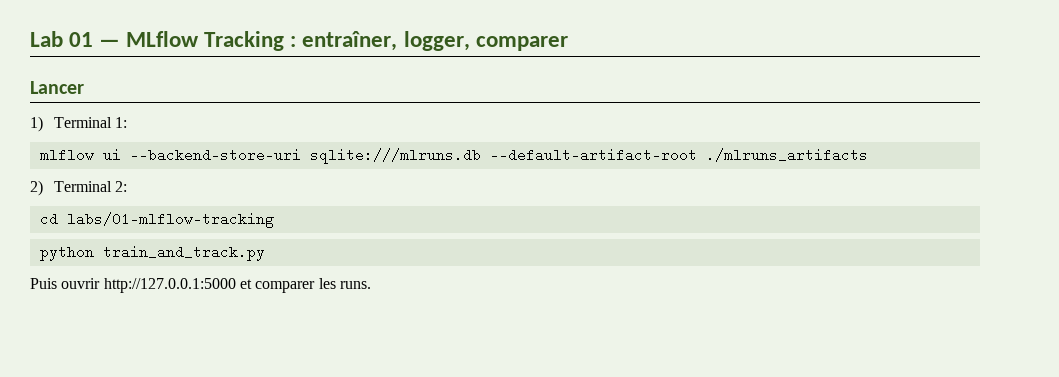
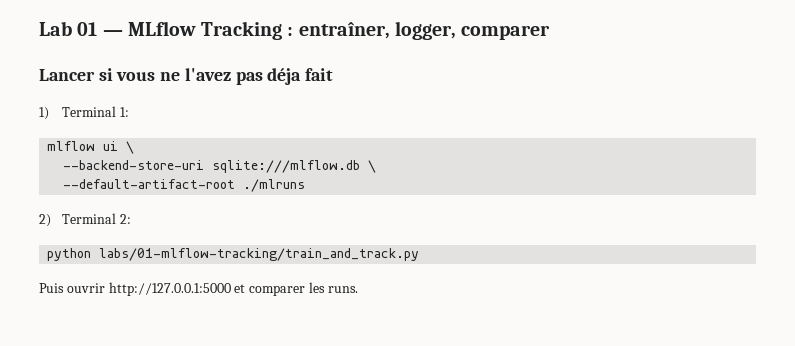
- Lancer
+ Lancer si vous ne l'avez pas déja fait
- mlflow ui --backend-store-uri sqlite:///mlruns.db --default-artifact-root ./mlruns_artifacts
+ mlflow ui \
+ --backend-store-uri sqlite:///mlflow.db \
+ --default-artifact-root ./mlruns
- cd labs/01-mlflow-tracking
- python train_and_track.py
+ python labs/01-mlflow-tracking/train_and_track.py

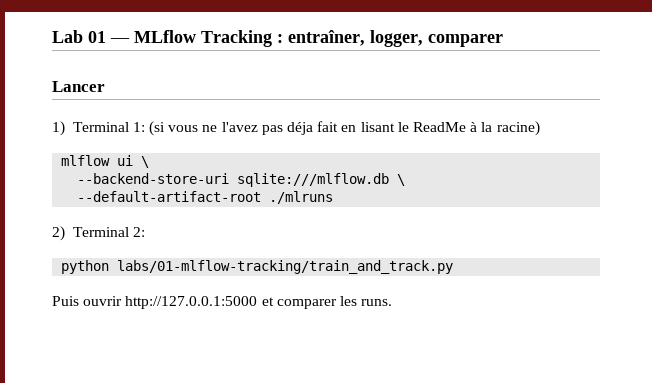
- Lancer si vous ne l'avez pas déja fait
- 1) Terminal 1:
+ Lancer
+ 1) Terminal 1: (si vous ne l'avez pas déja fait en lisant le ReadMe à la racine)

